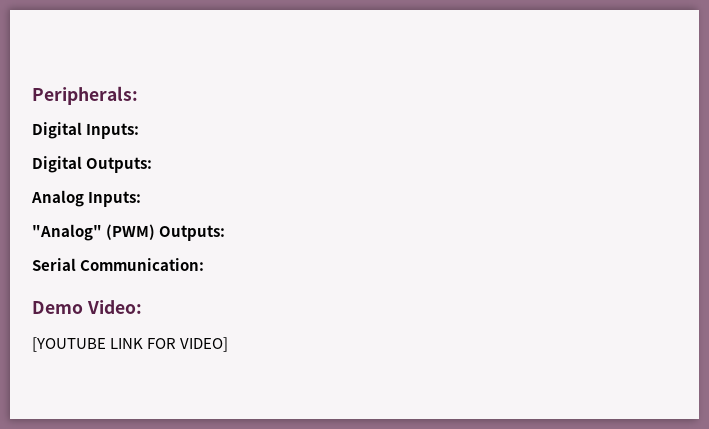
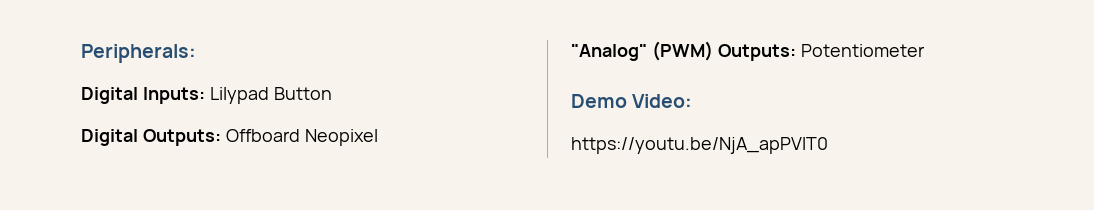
- Digital Inputs:
+ Digital Inputs: Lilypad Button
- Digital Outputs:
- Analog Inputs:
+ Digital Outputs: Offboard Neopixel
- "Analog" (PWM) Outputs:
- Serial Communication:
+ "Analog" (PWM) Outputs: Potentiometer
- [YOUTUBE LINK FOR VIDEO]
+ https://youtu.be/NjA_apPVIT0

